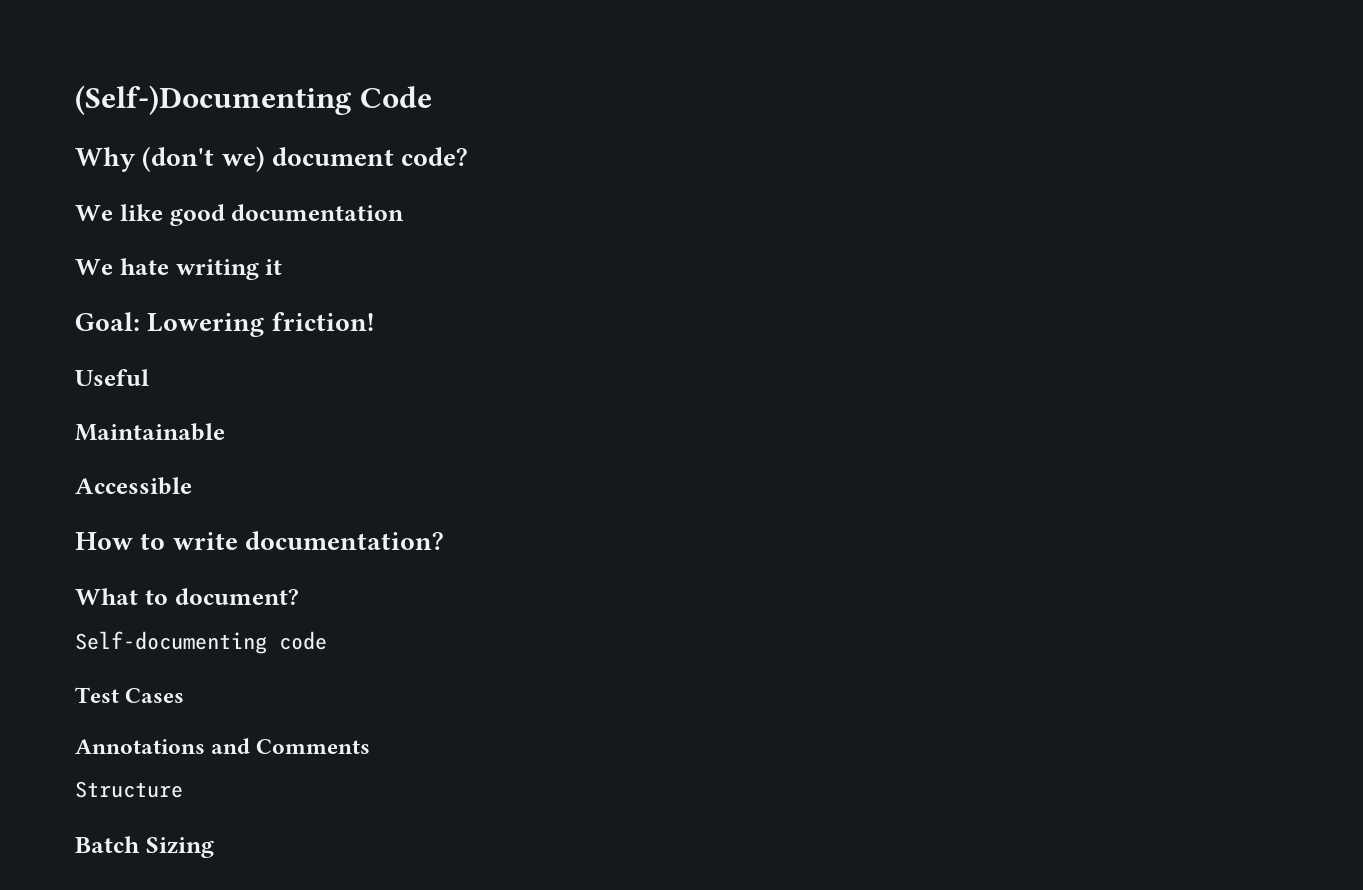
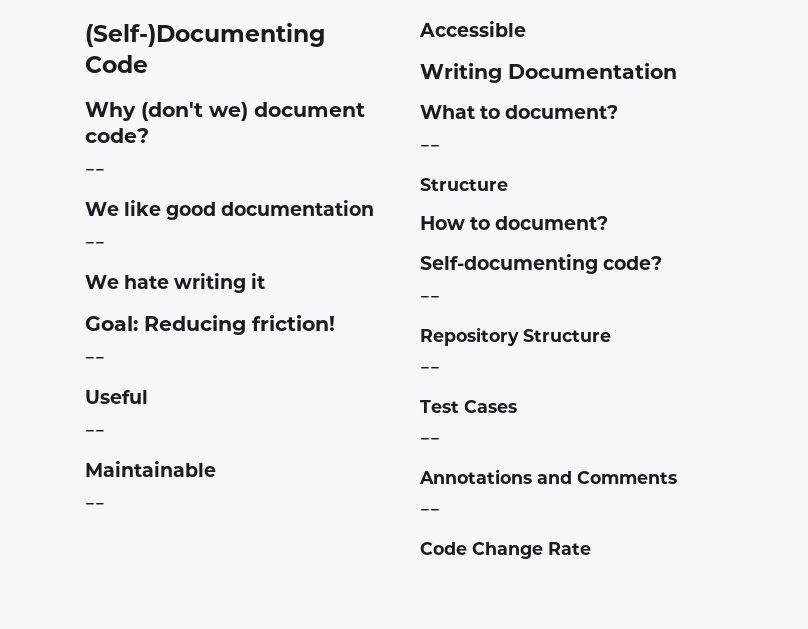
  Why (don't we) document code?
+ --
  We like good documentation
+ --
- Goal: Lowering friction!
+ Goal: Reducing friction!
+ --
  Useful
+ --
  Maintainable
+ --
- How to write documentation?
+ Writing Documentation
  What to document?
- Self-documenting code
+ --
+ Structure
+ How to document?
+ Self-documenting code?
+ --
+ Repository Structure
+ --
  Test Cases
+ --
  Annotations and Comments
- Structure
- Batch Sizing
+ --
+ Code Change Rate

